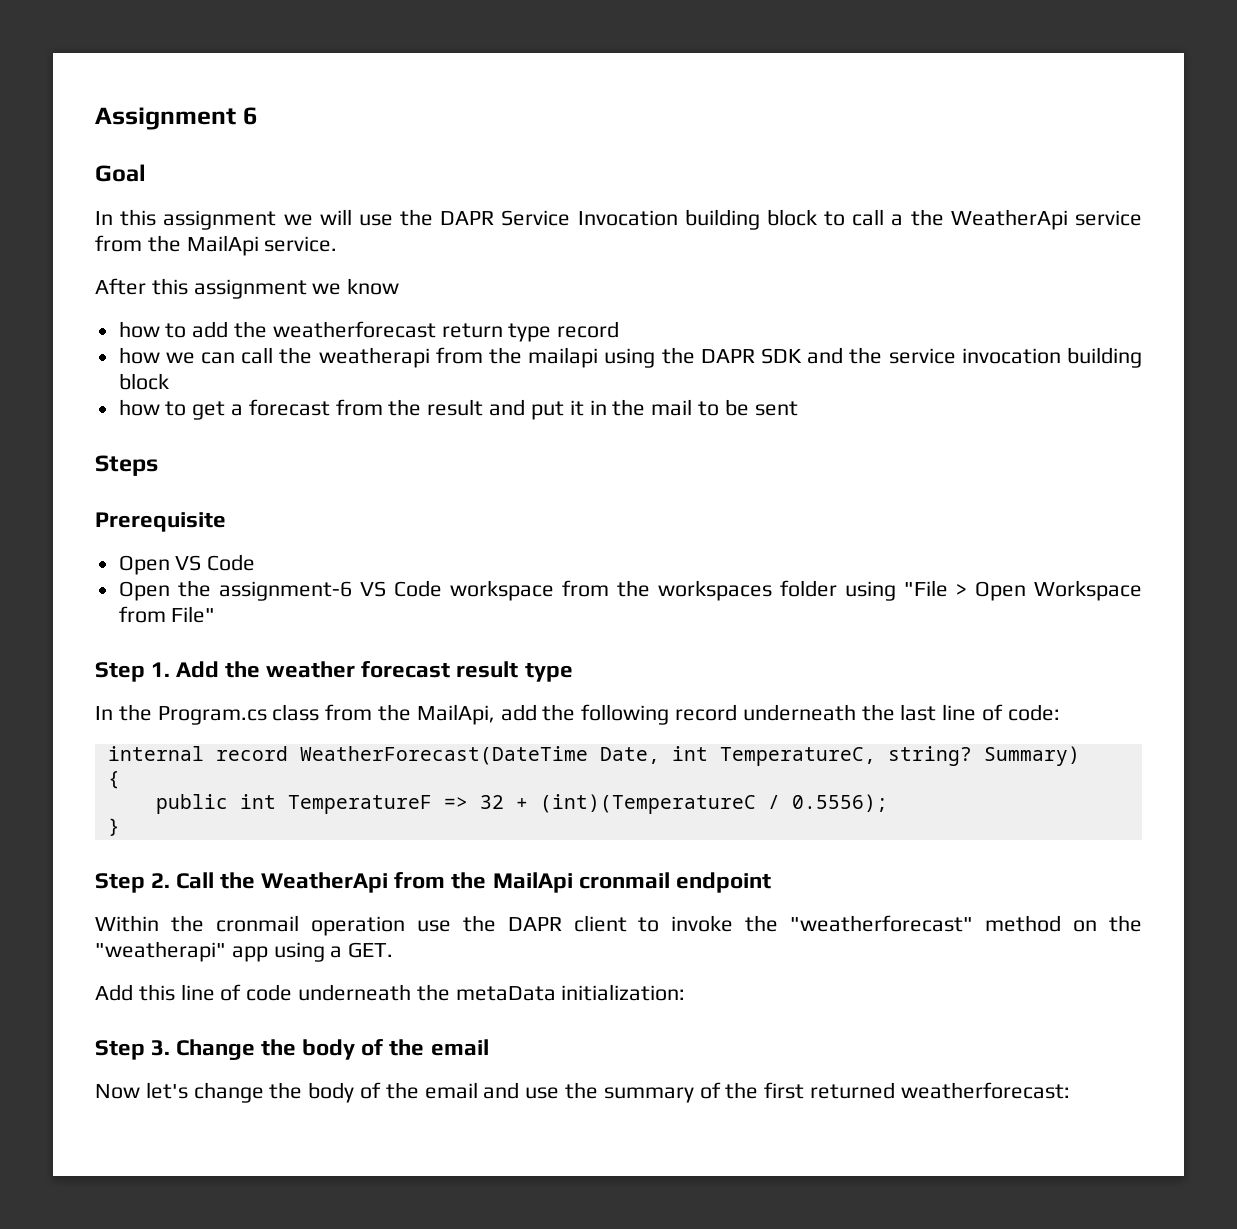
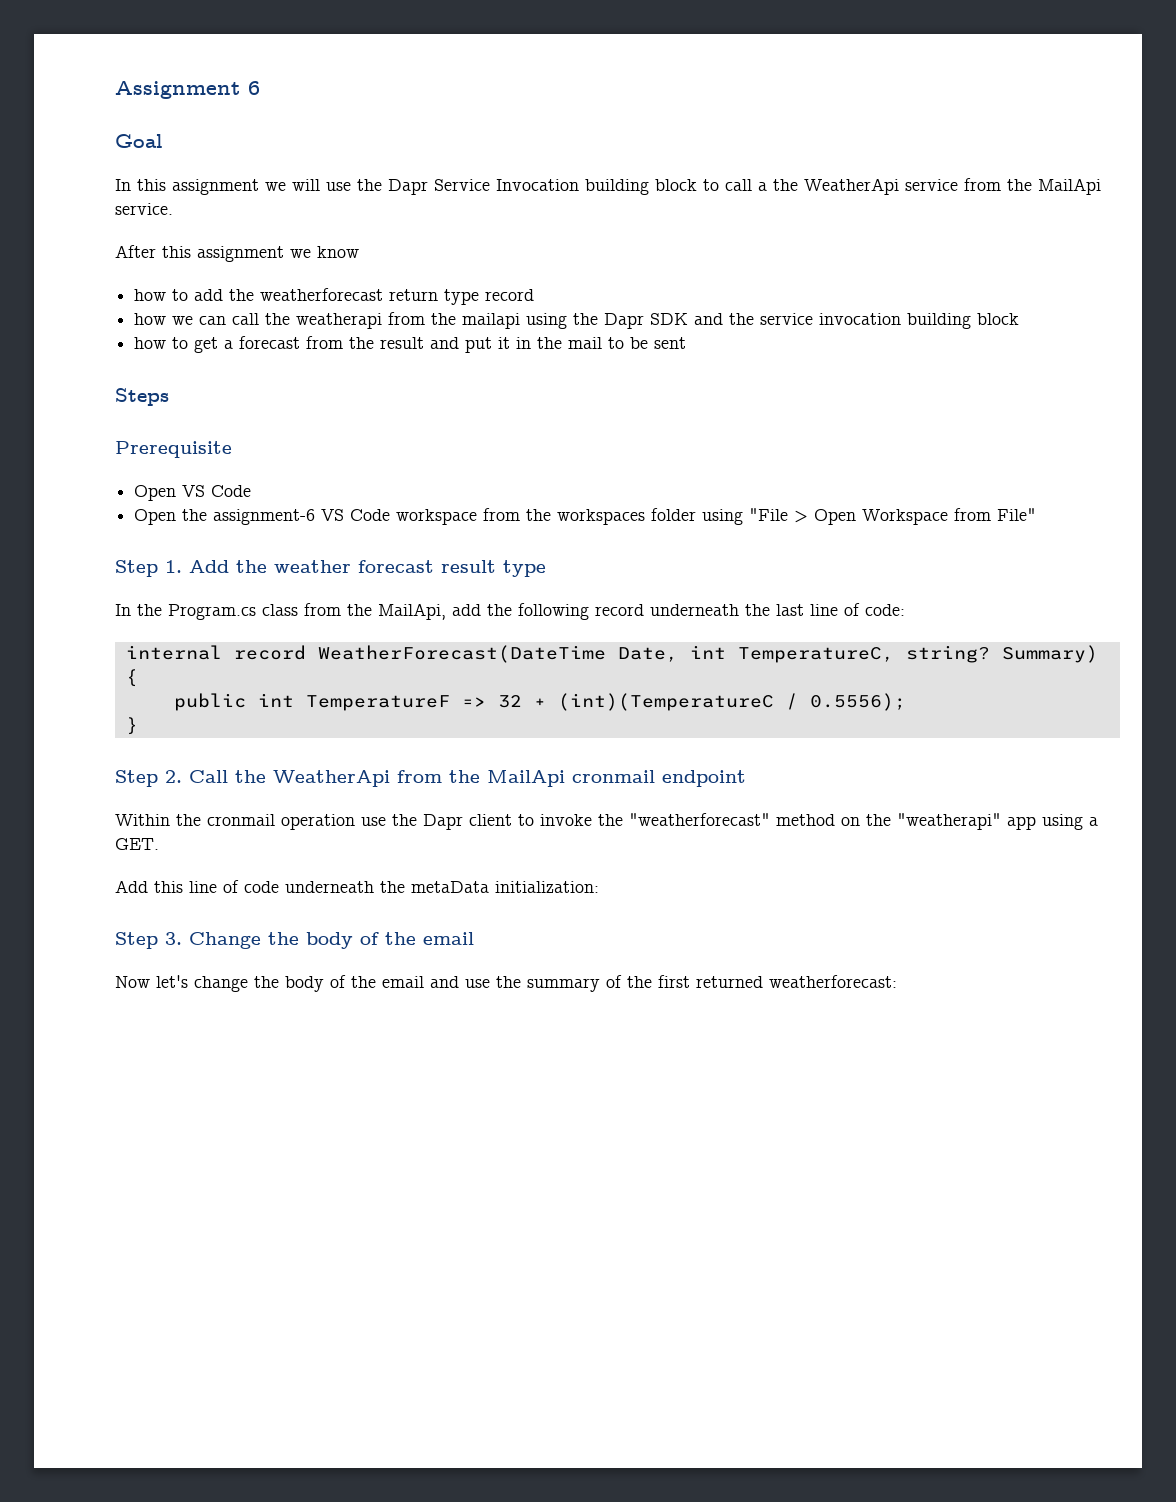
- In this assignment we will use the DAPR Service Invocation building block to call a the WeatherApi service from the MailApi service.
+ In this assignment we will use the Dapr Service Invocation building block to call a the WeatherApi service from the MailApi service.
- how we can call the weatherapi from the mailapi using the DAPR SDK and the service invocation building block
+ how we can call the weatherapi from the mailapi using the Dapr SDK and the service invocation building block
- Within the cronmail operation use the DAPR client to invoke the "weatherforecast" method on the "weatherapi" app using a GET.
+ Within the cronmail operation use the Dapr client to invoke the "weatherforecast" method on the "weatherapi" app using a GET.

